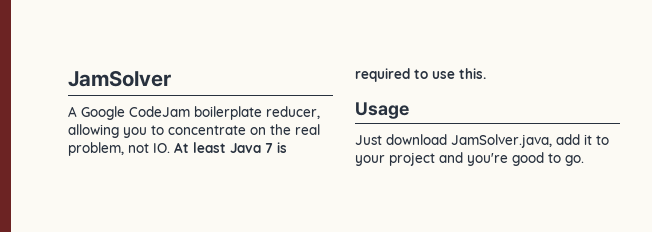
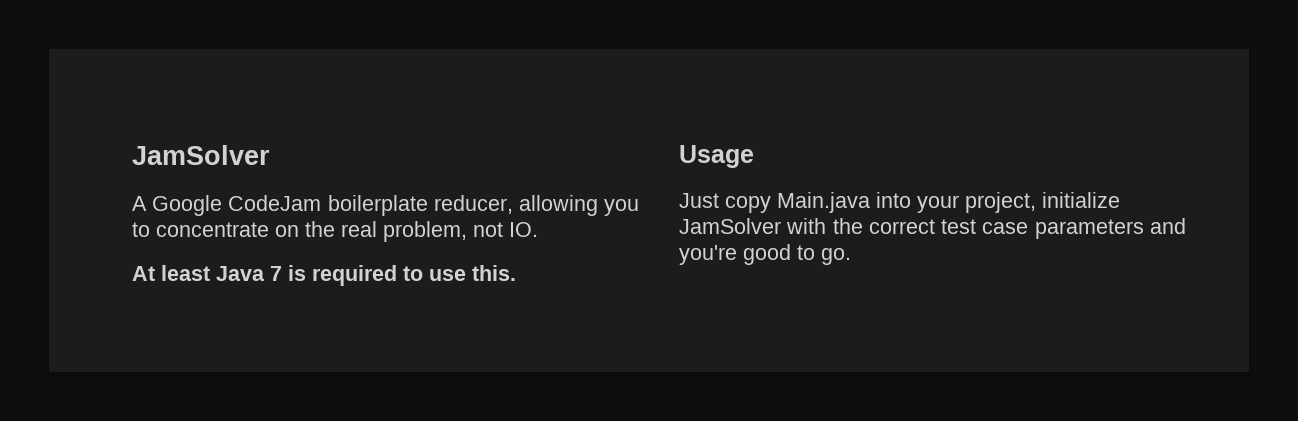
- A Google CodeJam boilerplate reducer, allowing you to concentrate on the real problem, not IO. At least Java 7 is required to use this.
+ A Google CodeJam boilerplate reducer, allowing you to concentrate on the real problem, not IO.
+ At least Java 7 is required to use this.
- Just download JamSolver.java, add it to your project and you're good to go.
+ Just copy Main.java into your project, initialize JamSolver with the correct test case parameters and you're good to go.

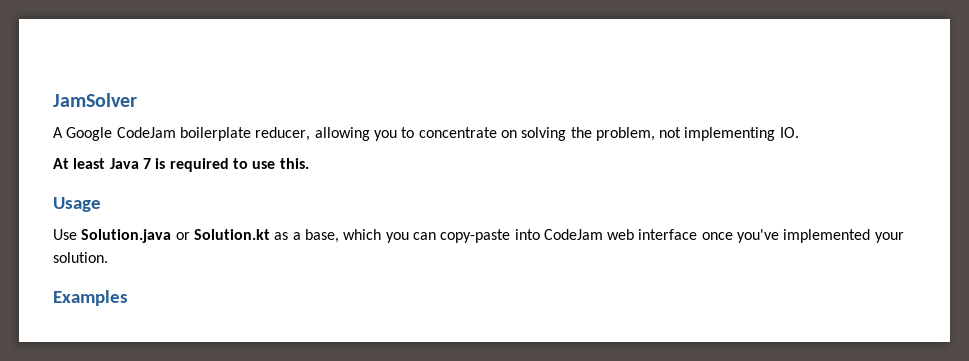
- A Google CodeJam boilerplate reducer, allowing you to concentrate on the real problem, not IO.
+ A Google CodeJam boilerplate reducer, allowing you to concentrate on solving the problem, not implementing IO.
- Just copy Main.java into your project, initialize JamSolver with the correct test case parameters and you're good to go.
+ Use Solution.java or Solution.kt as a base, which you can copy-paste into CodeJam web interface once you've implemented your solution.
+ Examples

